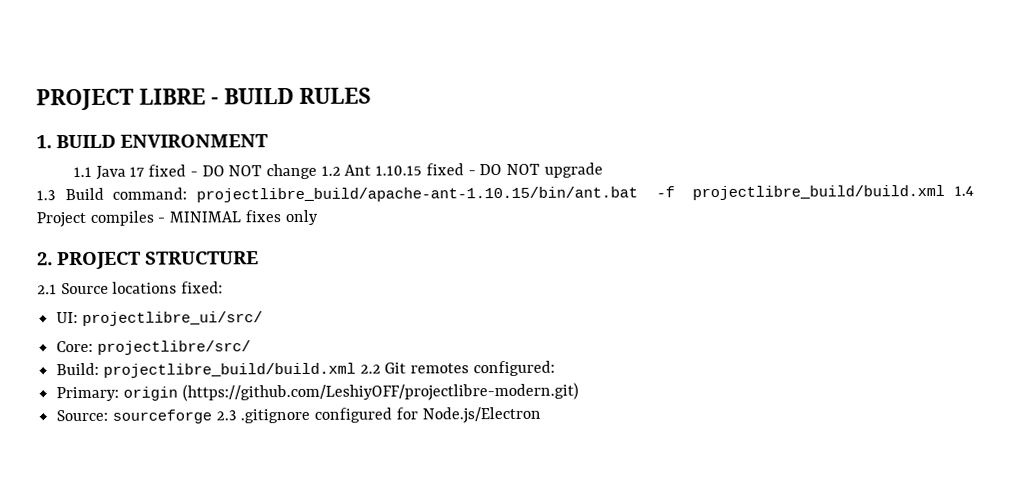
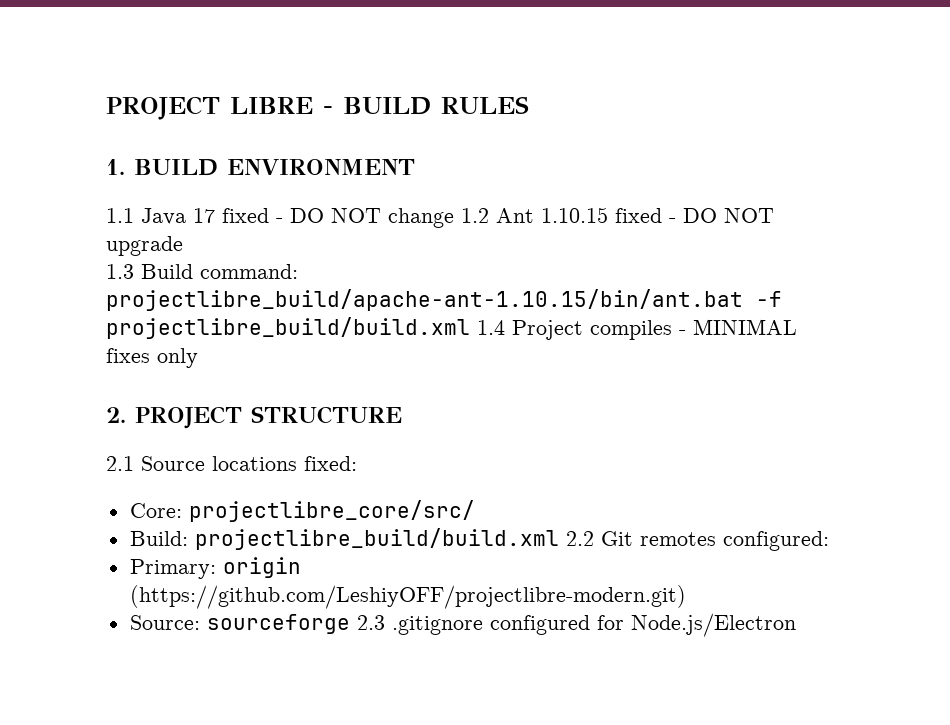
- UI: projectlibre_ui/src/
- Core: projectlibre/src/
+ Core: projectlibre_core/src/

